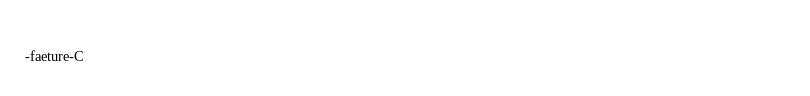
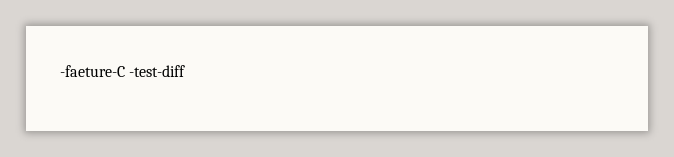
- -faeture-C
+ -faeture-C -test-diff

